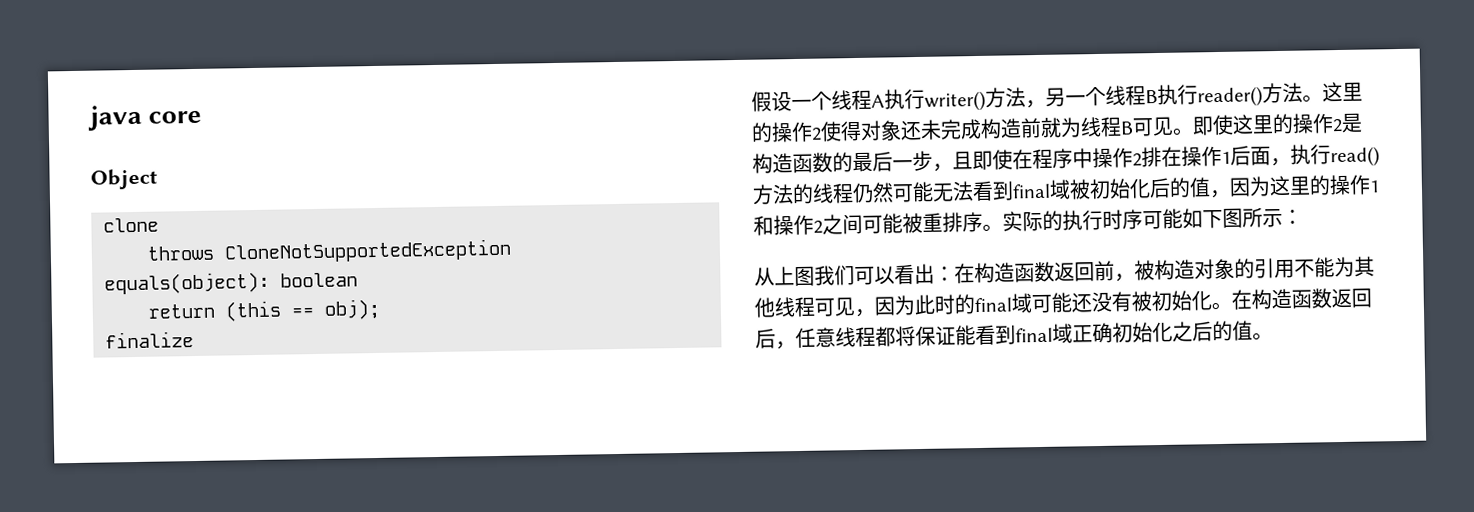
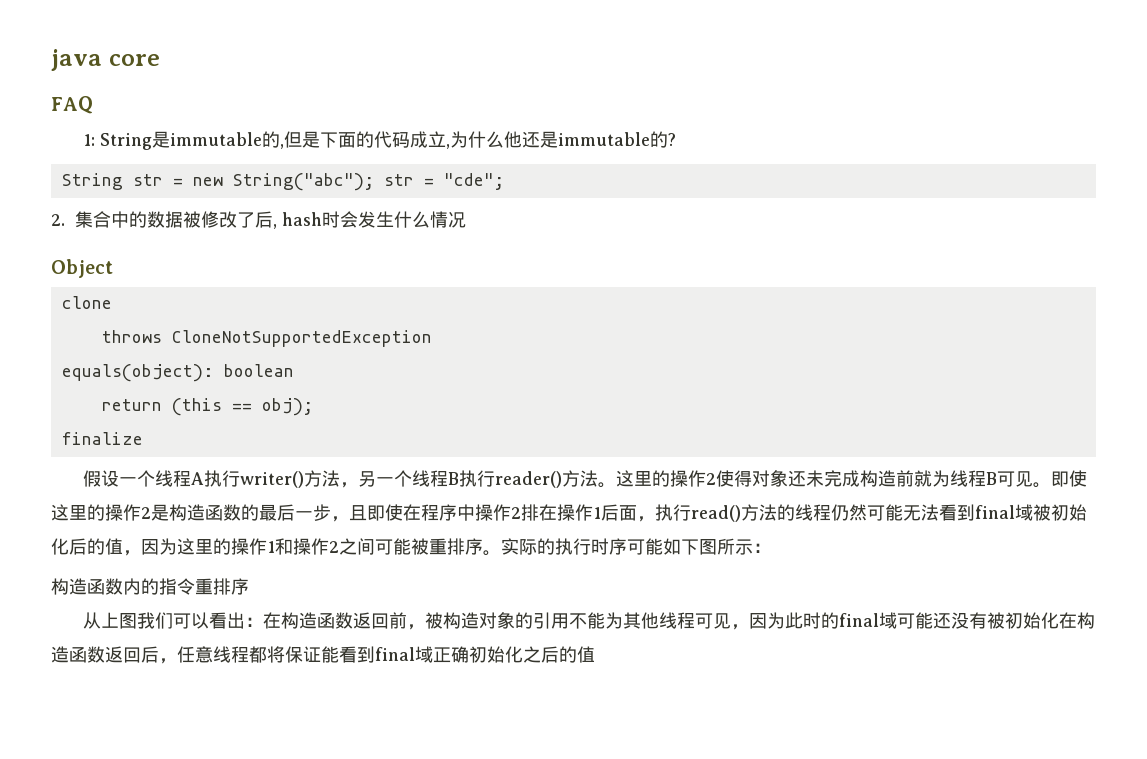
+ FAQ
+ 1: String是immutable的,但是下面的代码成立,为什么他还是immutable的?
+ String str = new String("abc"); str = "cde";
+ 2.集合中的数据被修改了后, hash时会发生什么情况
+ 构造函数内的指令重排序
- 从上图我们可以看出：在构造函数返回前，被构造对象的引用不能为其他线程可见，因为此时的final域可能还没有被初始化。在构造函数返回后，任意线程都将保证能看到final域正确初始化之后的值。
+ 从上图我们可以看出：在构造函数返回前，被构造对象的引用不能为其他线程可见，因为此时的final域可能还没有被初始化在构造函数返回后，任意线程都将保证能看到final域正确初始化之后的值

